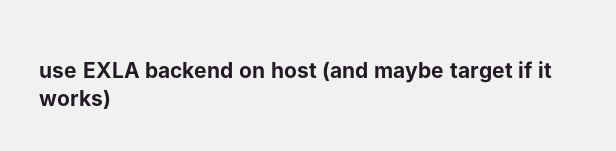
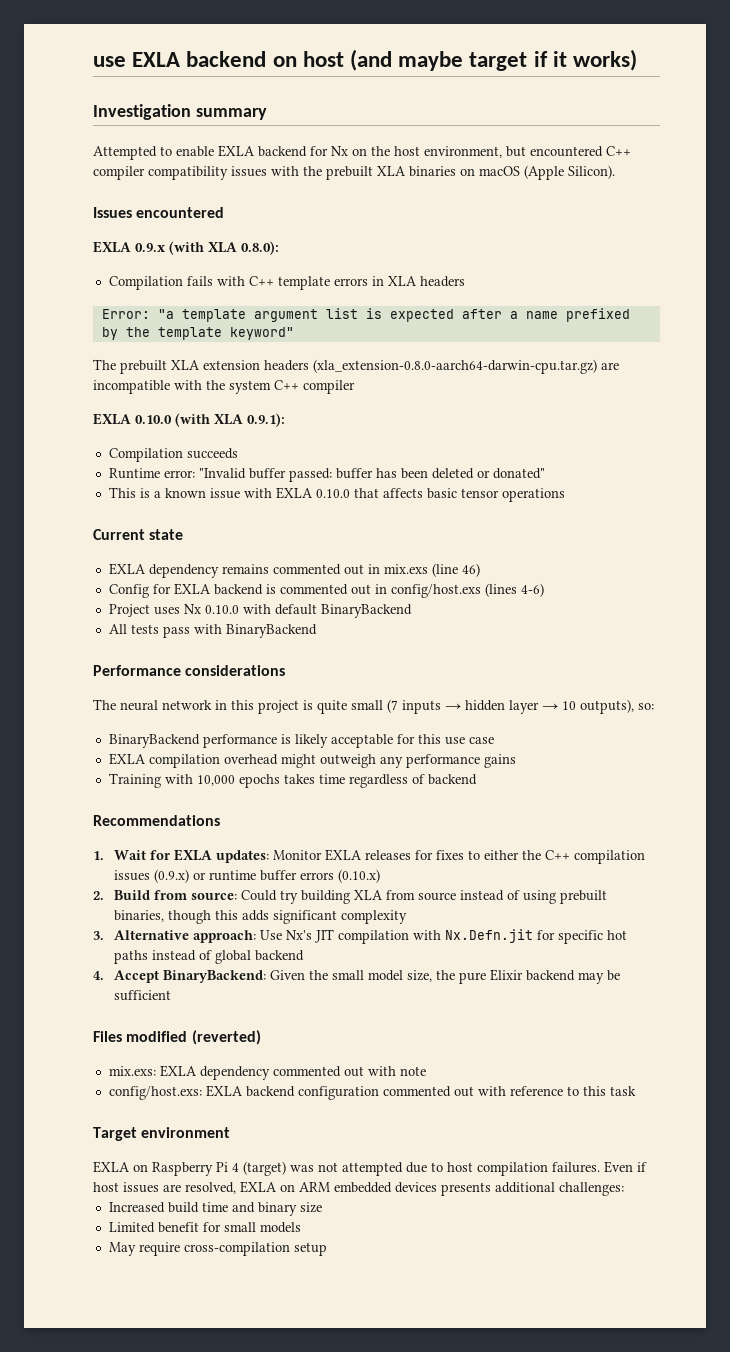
+ Investigation summary
+ Attempted to enable EXLA backend for Nx on the host environment, but encountered C++ compiler compatibility issues with the prebuilt XLA binaries on macOS (Apple Silicon).
+ Issues encountered
+ EXLA 0.9.x (with XLA 0.8.0):
+ Compilation fails with C++ template errors in XLA headers
+ Error: "a template argument list is expected after a name prefixed by the template keyword"
+ The prebuilt XLA extension headers (xla_extension-0.8.0-aarch64-darwin-cpu.tar.gz) are incompatible with the system C++ compiler
+ EXLA 0.10.0 (with XLA 0.9.1):
+ Compilation succeeds
+ Runtime error: "Invalid buffer passed: buffer has been deleted or donated"
+ This is a known issue with EXLA 0.10.0 that affects basic tensor operations
+ Current state
+ EXLA dependency remains commented out in mix.exs (line 46)
+ Config for EXLA backend is commented out in config/host.exs (lines 4-6)
+ Project uses Nx 0.10.0 with default BinaryBackend
+ All tests pass with BinaryBackend
+ Performance considerations
+ The neural network in this project is quite small (7 inputs → hidden layer → 10 outputs), so:
+ BinaryBackend performance is likely acceptable for this use case
+ EXLA compilation overhead might outweigh any performance gains
+ Training with 10,000 epochs takes time regardless of backend
+ Recommendations
+ 1. Wait for EXLA updates: Monitor EXLA releases for fixes to either the C++ compilation issues (0.9.x) or runtime buffer errors (0.10.x)
+ 2. Build from source: Could try building XLA from source instead of using prebuilt binaries, though this adds significant complexity
+ 3. Alternative approach: Use Nx's JIT compilation with Nx.Defn.jit for specific hot paths instead of global backend
+ 4. Accept BinaryBackend: Given the small model size, the pure Elixir backend may be sufficient
+ Files modified (reverted)
+ mix.exs: EXLA dependency commented out with note
+ config/host.exs: EXLA backend configuration commented out with reference to this task
+ Target environment
+ EXLA on Raspberry Pi 4 (target) was not attempted due to host compilation failures. Even if host issues are resolved, EXLA on ARM embedded devices presents additional challenges:
+ Increased build time and binary size
+ Limited benefit for small models
+ May require cross-compilation setup

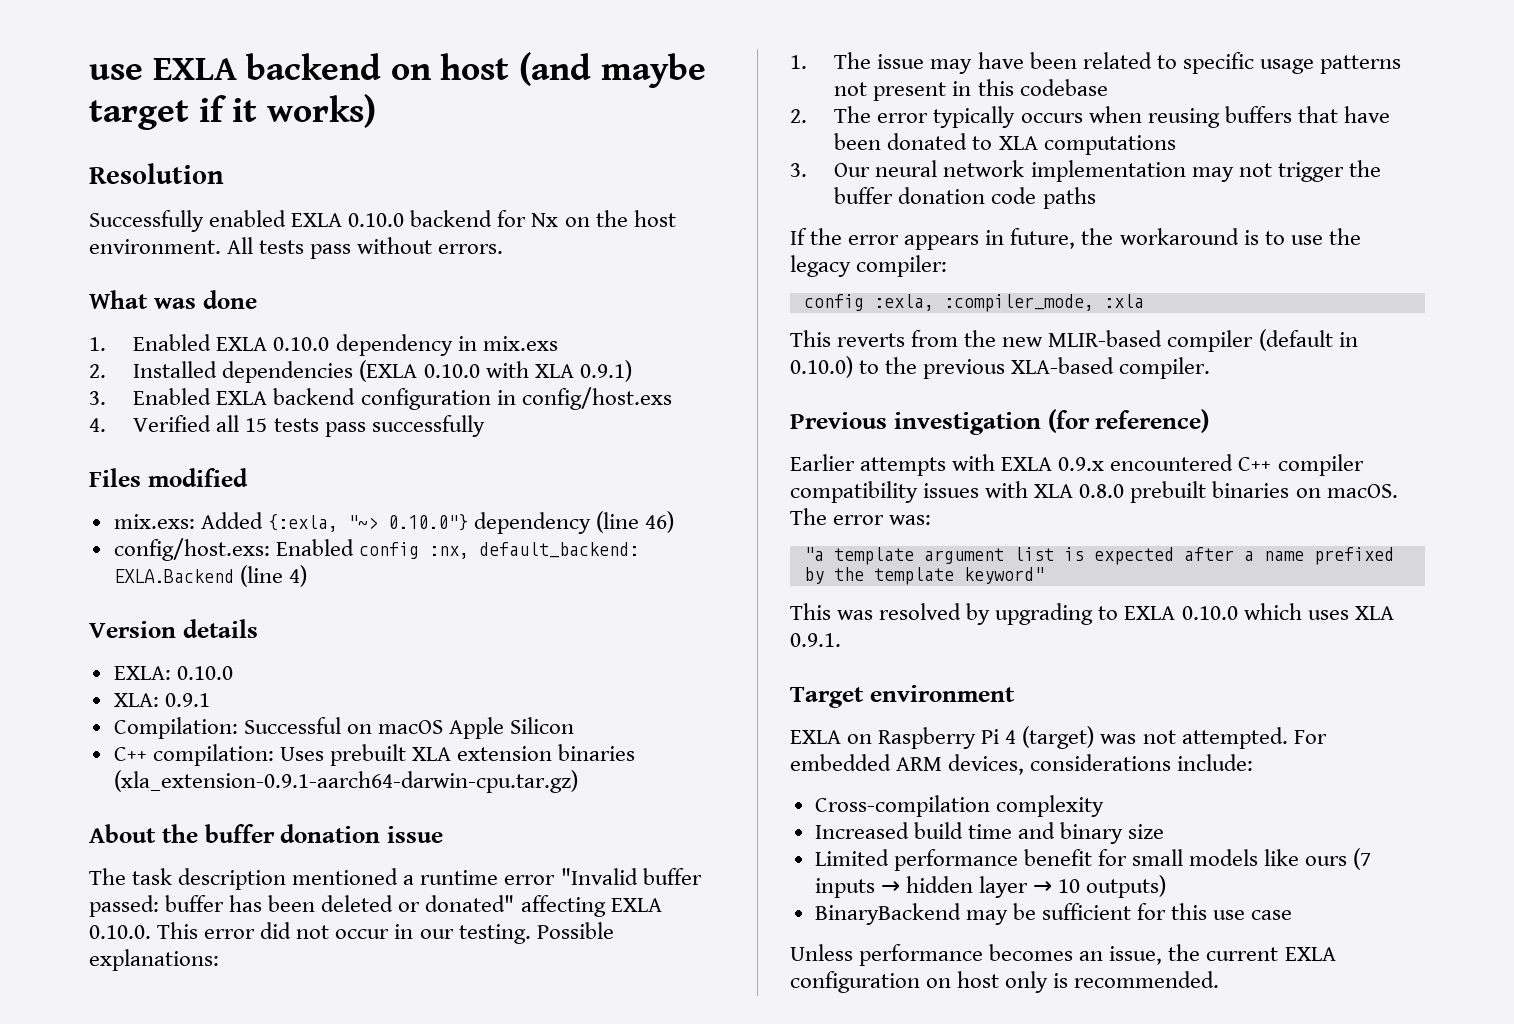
- Investigation summary
- Attempted to enable EXLA backend for Nx on the host environment, but encountered C++ compiler compatibility issues with the prebuilt XLA binaries on macOS (Apple Silicon).
- Issues encountered
- EXLA 0.9.x (with XLA 0.8.0):
- Compilation fails with C++ template errors in XLA headers
- Error: "a template argument list is expected after a name prefixed by the template keyword"
+ Resolution
+ Successfully enabled EXLA 0.10.0 backend for Nx on the host environment. All tests pass without errors.
+ What was done
+ 1. Enabled EXLA 0.10.0 dependency in mix.exs
+ 2. Installed dependencies (EXLA 0.10.0 with XLA 0.9.1)
+ 3. Enabled EXLA backend configuration in config/host.exs
+ 4. Verified all 15 tests pass successfully
+ Files modified
+ mix.exs: Added {:exla, "~> 0.10.0"} dependency (line 46)
+ config/host.exs: Enabled config :nx, default_backend: EXLA.Backend (line 4)
+ Version details
+ EXLA: 0.10.0
+ XLA: 0.9.1
+ Compilation: Successful on macOS Apple Silicon
+ C++ compilation: Uses prebuilt XLA extension binaries (xla_extension-0.9.1-aarch64-darwin-cpu.tar.gz)
+ About the buffer donation issue
+ The task description mentioned a runtime error "Invalid buffer passed: buffer has been deleted or donated" affecting EXLA 0.10.0. This error did not occur in our testing. Possible explanations:
+ 1. The issue may have been related to specific usage patterns not present in this codebase
+ 2. The error typically occurs when reusing buffers that have been donated to XLA computations
+ 3. Our neural network implementation may not trigger the buffer donation code paths
+ If the error appears in future, the workaround is to use the legacy compiler:
+ config :exla, :compiler_mode, :xla
+ This reverts from the new MLIR-based compiler (default in 0.10.0) to the previous XLA-based compiler.
+ Previous investigation (for reference)
+ Earlier attempts with EXLA 0.9.x encountered C++ compiler compatibility issues with XLA 0.8.0 prebuilt binaries on macOS. The error was:
+ "a template argument list is expected after a name prefixed by the template keyword"
- The prebuilt XLA extension headers (xla_extension-0.8.0-aarch64-darwin-cpu.tar.gz) are incompatible with the system C++ compiler
- EXLA 0.10.0 (with XLA 0.9.1):
- Compilation succeeds
- Runtime error: "Invalid buffer passed: buffer has been deleted or donated"
- This is a known issue with EXLA 0.10.0 that affects basic tensor operations
- Current state
- EXLA dependency remains commented out in mix.exs (line 46)
- Config for EXLA backend is commented out in config/host.exs (lines 4-6)
- Project uses Nx 0.10.0 with default BinaryBackend
- All tests pass with BinaryBackend
- Performance considerations
- The neural network in this project is quite small (7 inputs → hidden layer → 10 outputs), so:
- BinaryBackend performance is likely acceptable for this use case
- EXLA compilation overhead might outweigh any performance gains
- Training with 10,000 epochs takes time regardless of backend
- Recommendations
- 1. Wait for EXLA updates: Monitor EXLA releases for fixes to either the C++ compilation issues (0.9.x) or runtime buffer errors (0.10.x)
- 2. Build from source: Could try building XLA from source instead of using prebuilt binaries, though this adds significant complexity
- 3. Alternative approach: Use Nx's JIT compilation with Nx.Defn.jit for specific hot paths instead of global backend
- 4. Accept BinaryBackend: Given the small model size, the pure Elixir backend may be sufficient
- Files modified (reverted)
- mix.exs: EXLA dependency commented out with note
- config/host.exs: EXLA backend configuration commented out with reference to this task
+ This was resolved by upgrading to EXLA 0.10.0 which uses XLA 0.9.1.
- EXLA on Raspberry Pi 4 (target) was not attempted due to host compilation failures. Even if host issues are resolved, EXLA on ARM embedded devices presents additional challenges:
+ EXLA on Raspberry Pi 4 (target) was not attempted. For embedded ARM devices, considerations include:
+ Cross-compilation complexity
- Limited benefit for small models
- May require cross-compilation setup
+ Limited performance benefit for small models like ours (7 inputs → hidden layer → 10 outputs)
+ BinaryBackend may be sufficient for this use case
+ Unless performance becomes an issue, the current EXLA configuration on host only is recommended.

